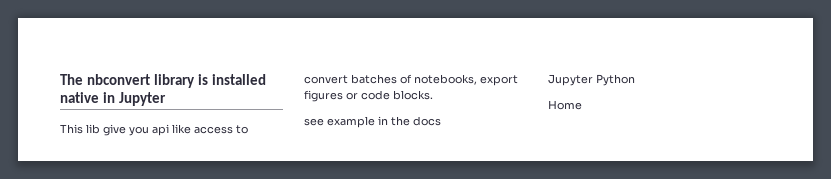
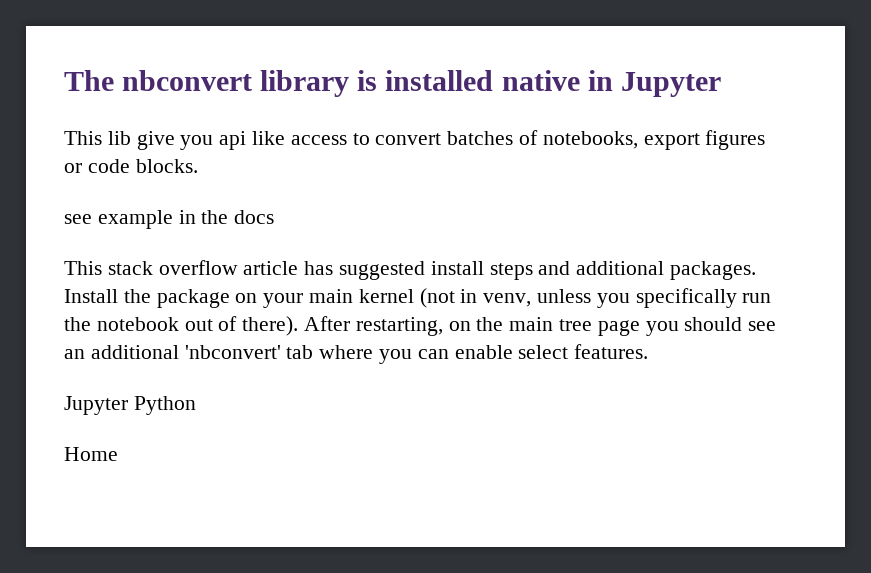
+ This stack overflow article has suggested install steps and additional packages. Install the package on your main kernel (not in venv, unless you specifically run the notebook out of there). After restarting, on the main tree page you should see an additional 'nbconvert' tab where you can enable select features.

